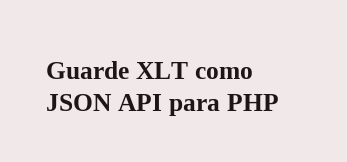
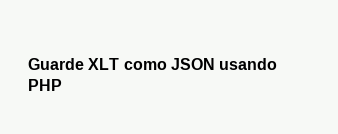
- Guarde XLT como JSON API para PHP
+ Guarde XLT como JSON usando PHP

